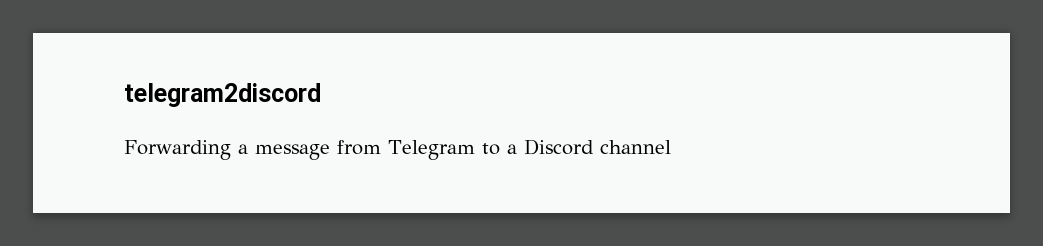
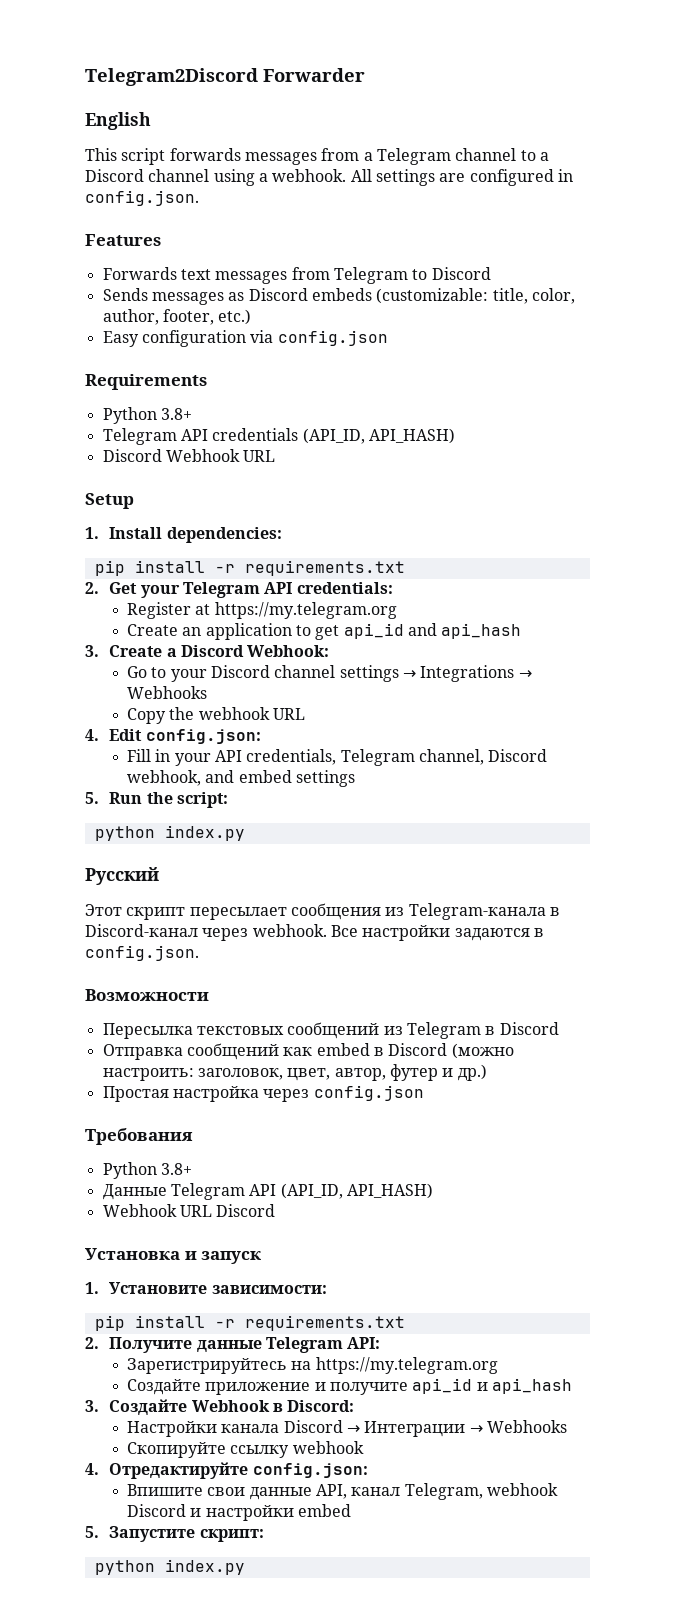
- telegram2discord
- Forwarding a message from Telegram to a Discord channel
+ Telegram2Discord Forwarder
+ English
+ This script forwards messages from a Telegram channel to a Discord channel using a webhook. All settings are configured in config.json.
+ Features
+ Forwards text messages from Telegram to Discord
+ Sends messages as Discord embeds (customizable: title, color, author, footer, etc.)
+ Easy configuration via config.json
+ Requirements
+ Python 3.8+
+ Telegram API credentials (API_ID, API_HASH)
+ Discord Webhook URL
+ Setup
+ 1. Install dependencies:
+ pip install -r requirements.txt
+ 2. Get your Telegram API credentials:
+ Register at https://my.telegram.org
+ Create an application to get api_id and api_hash
+ 3. Create a Discord Webhook:
+ Go to your Discord channel settings → Integrations → Webhooks
+ Copy the webhook URL
+ 4. Edit config.json:
+ Fill in your API credentials, Telegram channel, Discord webhook, and embed settings
+ 5. Run the script:
+ python index.py
+ Русский
+ Этот скрипт пересылает сообщения из Telegram-канала в Discord-канал через webhook. Все настройки задаются в config.json.
+ Возможности
+ Пересылка текстовых сообщений из Telegram в Discord
+ Отправка сообщений как embed в Discord (можно настроить: заголовок, цвет, автор, футер и др.)
+ Простая настройка через config.json
+ Требования
+ Python 3.8+
+ Данные Telegram API (API_ID, API_HASH)
+ Webhook URL Discord
+ Установка и запуск
+ 1. Установите зависимости:
+ pip install -r requirements.txt
+ 2. Получите данные Telegram API:
+ Зарегистрируйтесь на https://my.telegram.org
+ Создайте приложение и получите api_id и api_hash
+ 3. Создайте Webhook в Discord:
+ Настройки канала Discord → Интеграции → Webhooks
+ Скопируйте ссылку webhook
+ 4. Отредактируйте config.json:
+ Впишите свои данные API, канал Telegram, webhook Discord и настройки embed
+ 5. Запустите скрипт:
+ python index.py

